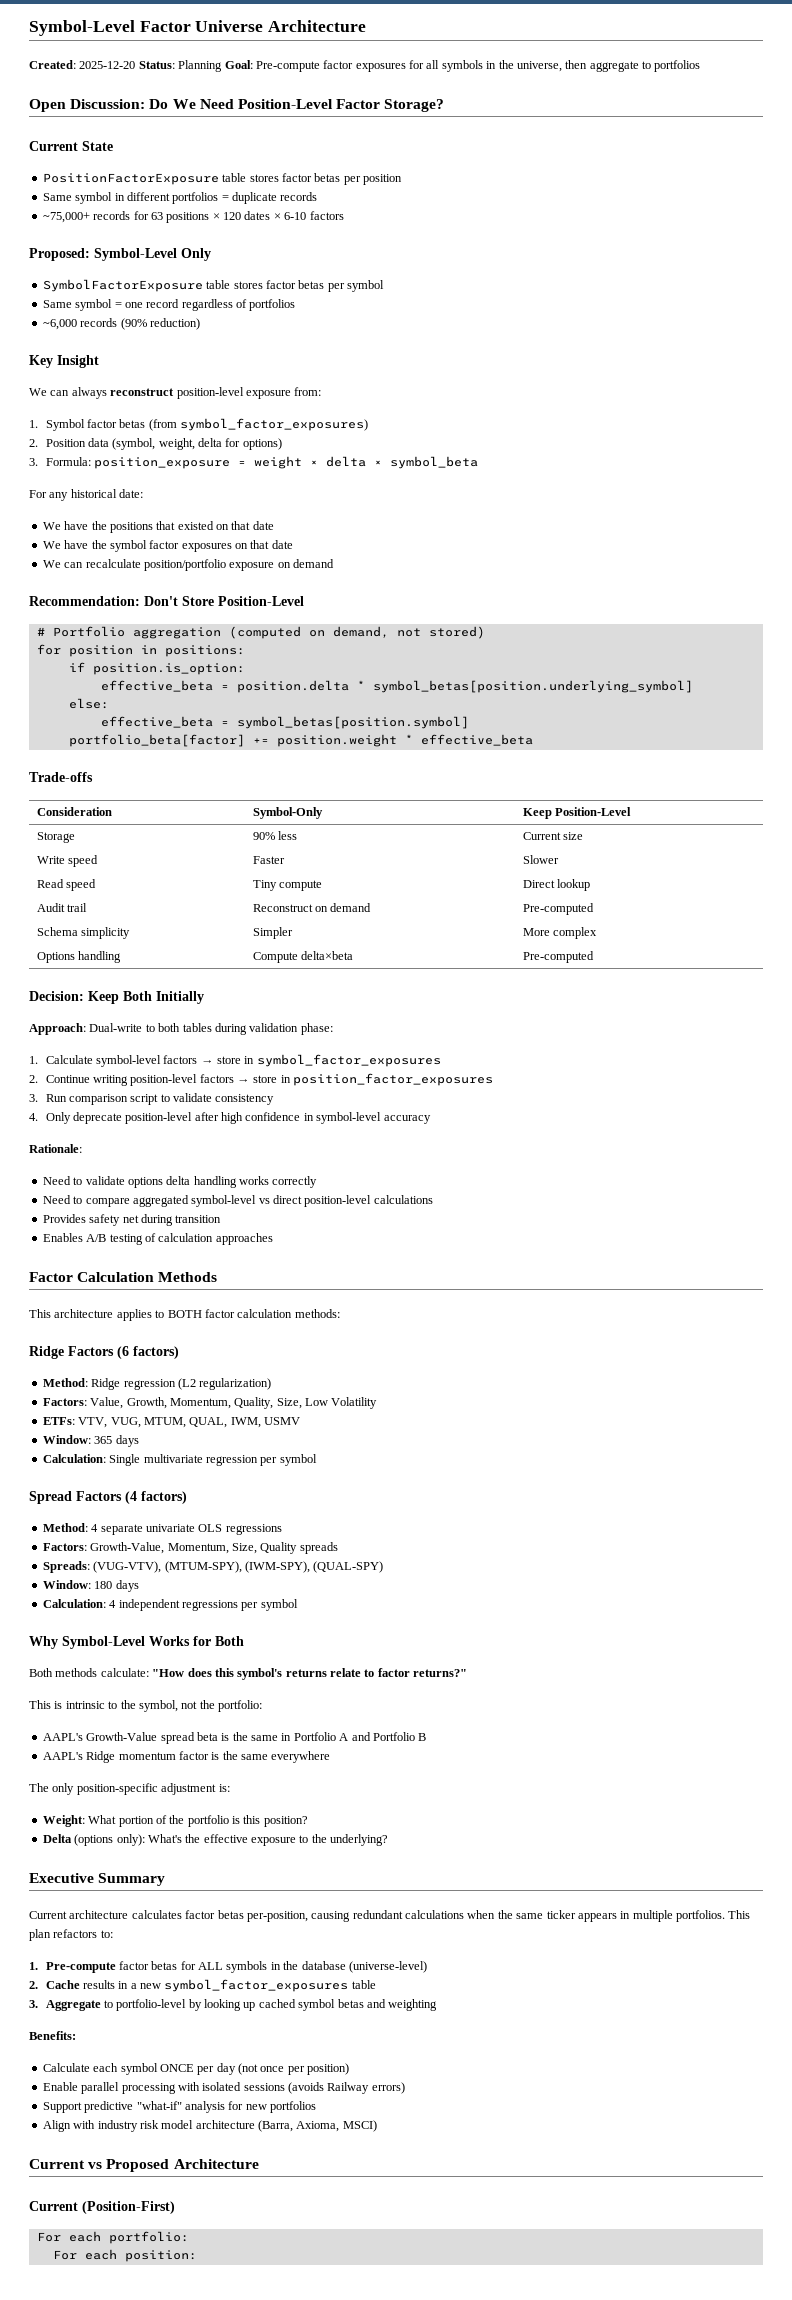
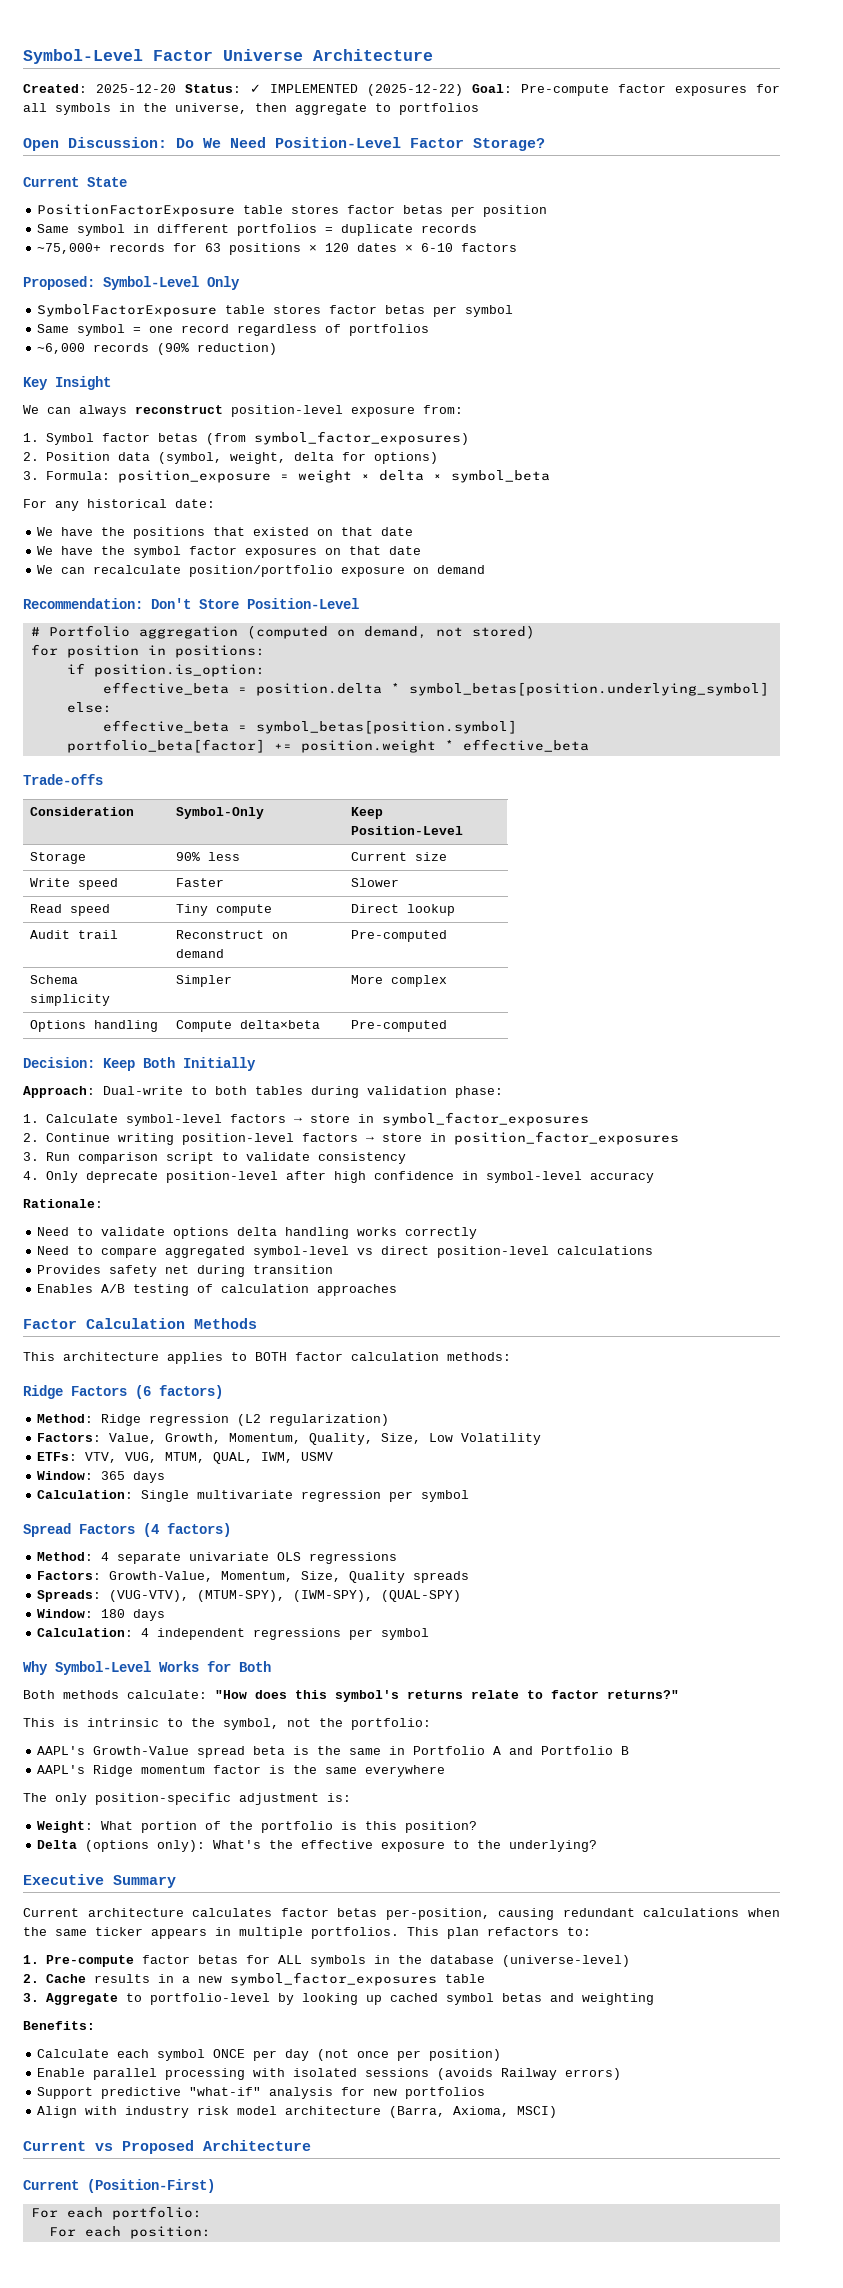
- Created: 2025-12-20 Status: Planning Goal: Pre-compute factor exposures for all symbols in the universe, then aggregate to portfolios
+ Created: 2025-12-20 Status: ✓ IMPLEMENTED (2025-12-22) Goal: Pre-compute factor exposures for all symbols in the universe, then aggregate to portfolios

